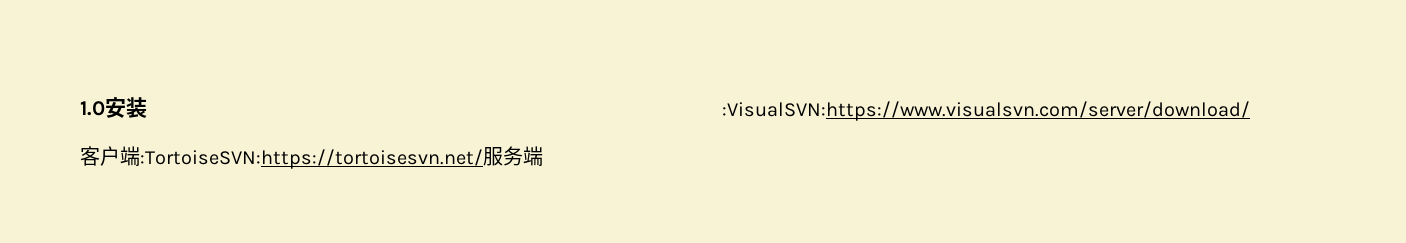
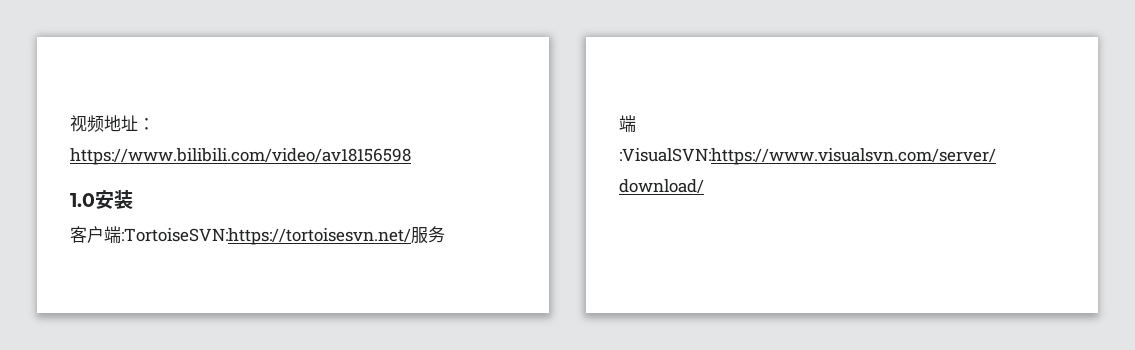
+ 视频地址：https://www.bilibili.com/video/av18156598

